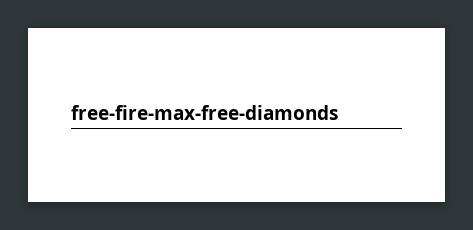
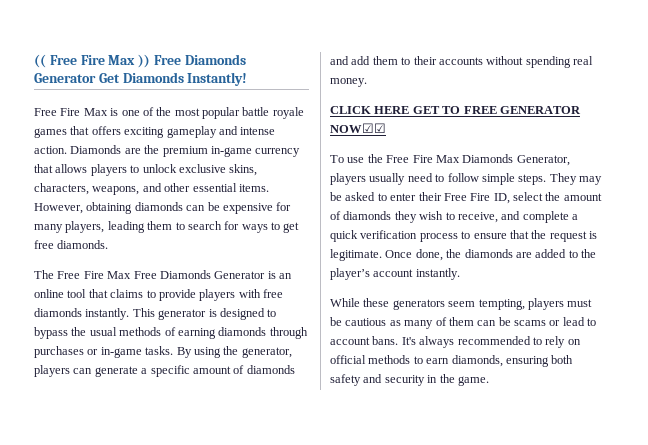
- free-fire-max-free-diamonds
+ (( Free Fire Max )) Free Diamonds Generator Get Diamonds Instantly!
+ Free Fire Max is one of the most popular battle royale games that offers exciting gameplay and intense action. Diamonds are the premium in-game currency that allows players to unlock exclusive skins, characters, weapons, and other essential items. However, obtaining diamonds can be expensive for many players, leading them to search for ways to get free diamonds.
+ The Free Fire Max Free Diamonds Generator is an online tool that claims to provide players with free diamonds instantly. This generator is designed to bypass the usual methods of earning diamonds through purchases or in-game tasks. By using the generator, players can generate a specific amount of diamonds and add them to their accounts without spending real money.
+ CLICK HERE GET TO FREE GENERATOR NOW☑☑
+ To use the Free Fire Max Diamonds Generator, players usually need to follow simple steps. They may be asked to enter their Free Fire ID, select the amount of diamonds they wish to receive, and complete a quick verification process to ensure that the request is legitimate. Once done, the diamonds are added to the player’s account instantly.
+ While these generators seem tempting, players must be cautious as many of them can be scams or lead to account bans. It's always recommended to rely on official methods to earn diamonds, ensuring both safety and security in the game.

